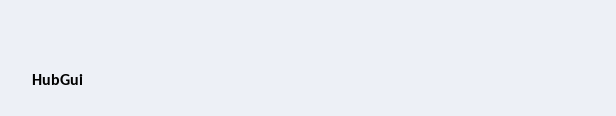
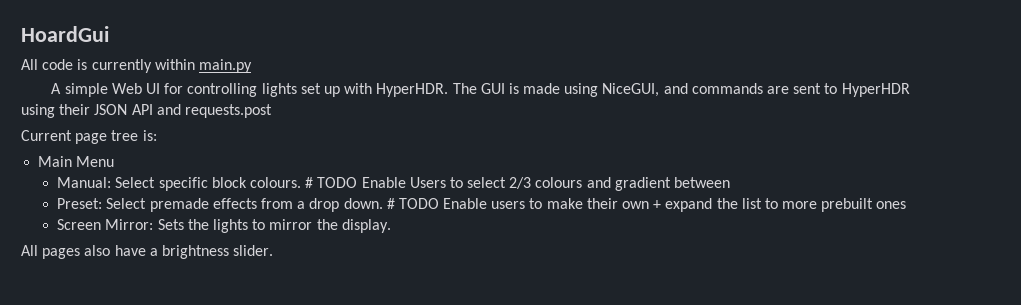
- HubGui
+ HoardGui
+ All code is currently within main.py
+ A simple Web UI for controlling lights set up with HyperHDR. The GUI is made using NiceGUI, and commands are sent to HyperHDR using their JSON API and requests.post
+ Current page tree is:
+ Main Menu
+ Manual: Select specific block colours. # TODO Enable Users to select 2/3 colours and gradient between
+ Preset: Select premade effects from a drop down. # TODO Enable users to make their own + expand the list to more prebuilt ones
+ Screen Mirror: Sets the lights to mirror the display.
+ All pages also have a brightness slider.

